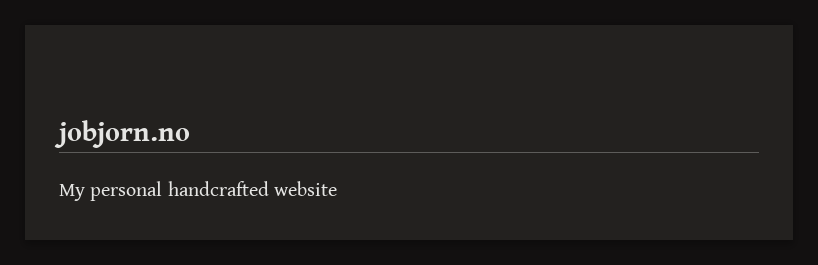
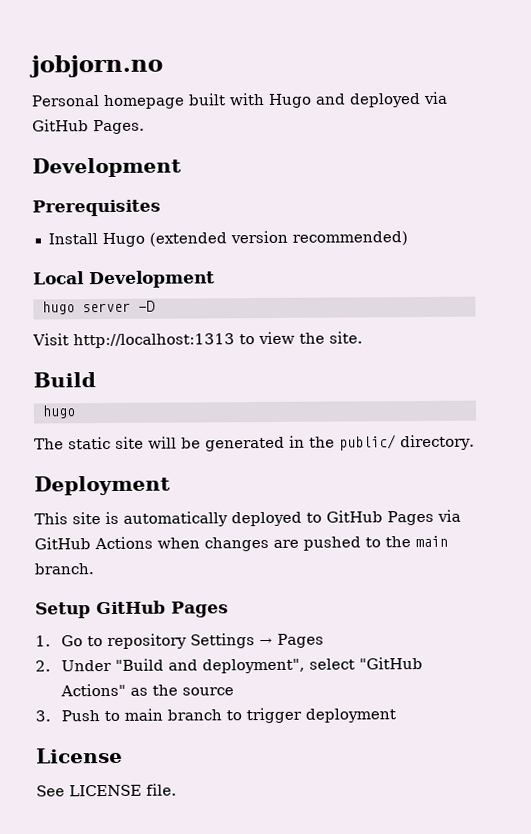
- My personal handcrafted website
+ Personal homepage built with Hugo and deployed via GitHub Pages.
+ Development
+ Prerequisites
+ Install Hugo (extended version recommended)
+ Local Development
+ hugo server -D
+ Visit http://localhost:1313 to view the site.
+ Build
+ hugo
+ The static site will be generated in the public/ directory.
+ Deployment
+ This site is automatically deployed to GitHub Pages via GitHub Actions when changes are pushed to the main branch.
+ Setup GitHub Pages
+ 1. Go to repository Settings → Pages
+ 2. Under "Build and deployment", select "GitHub Actions" as the source
+ 3. Push to main branch to trigger deployment
+ License
+ See LICENSE file.

